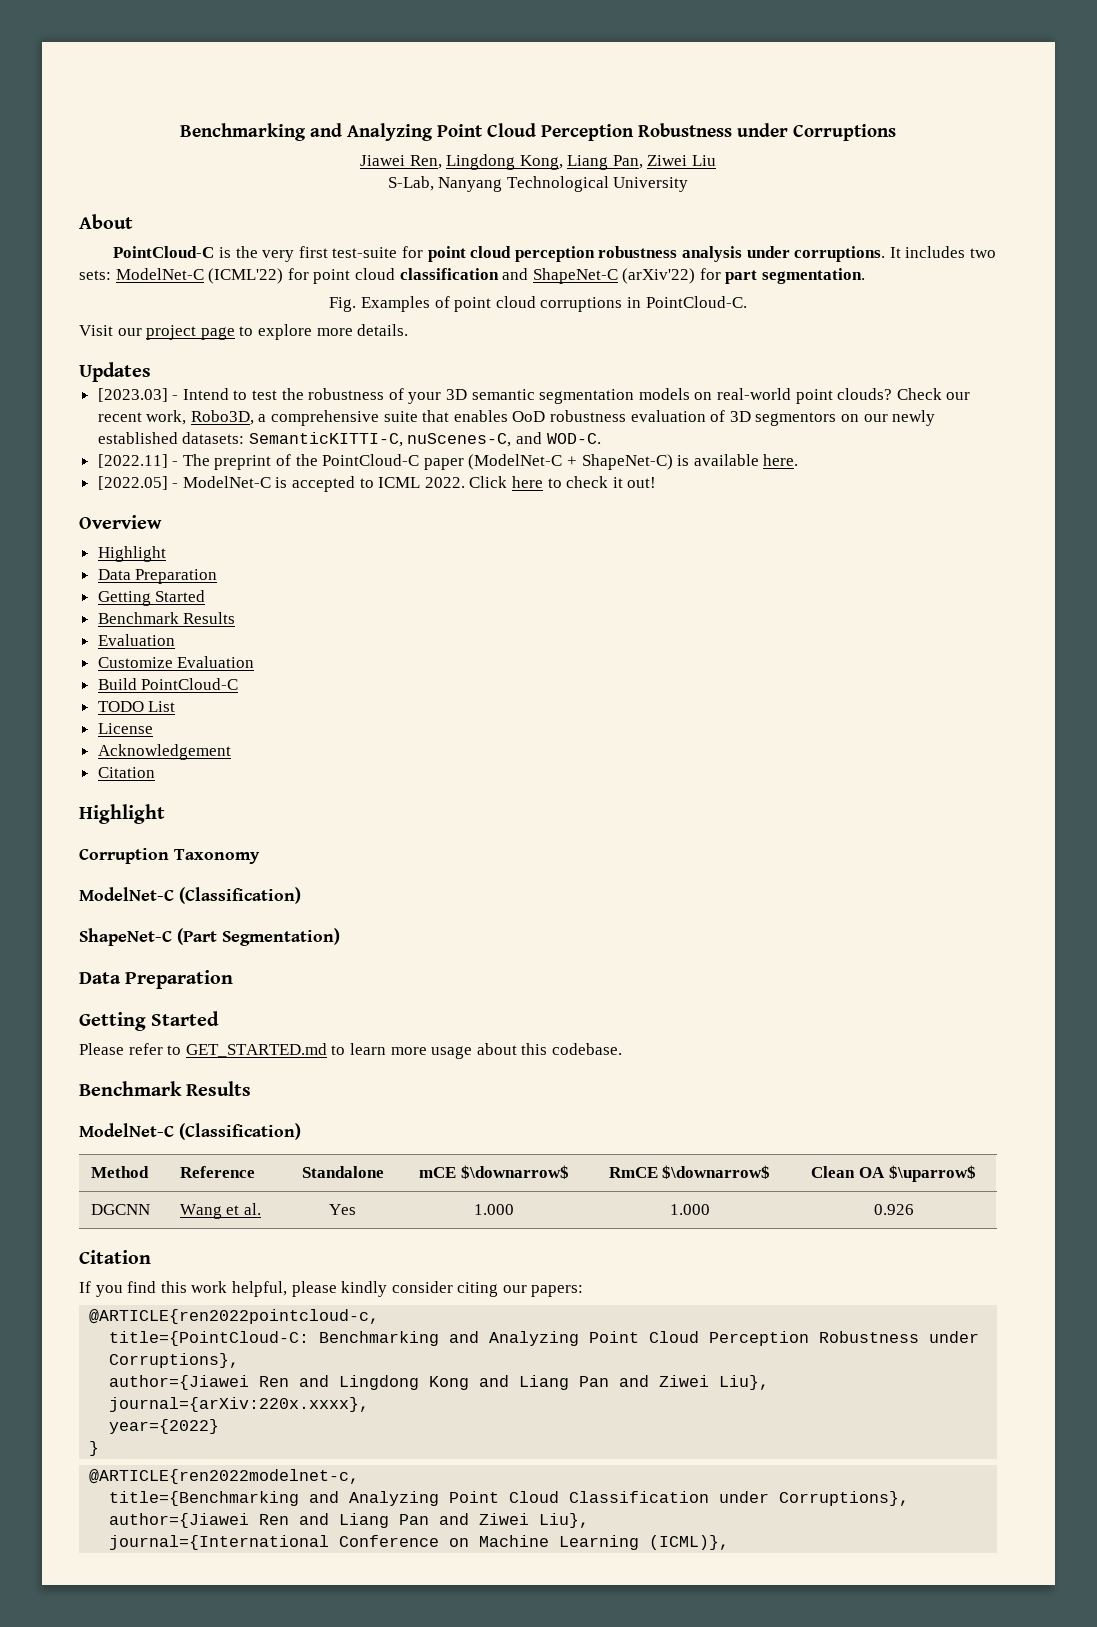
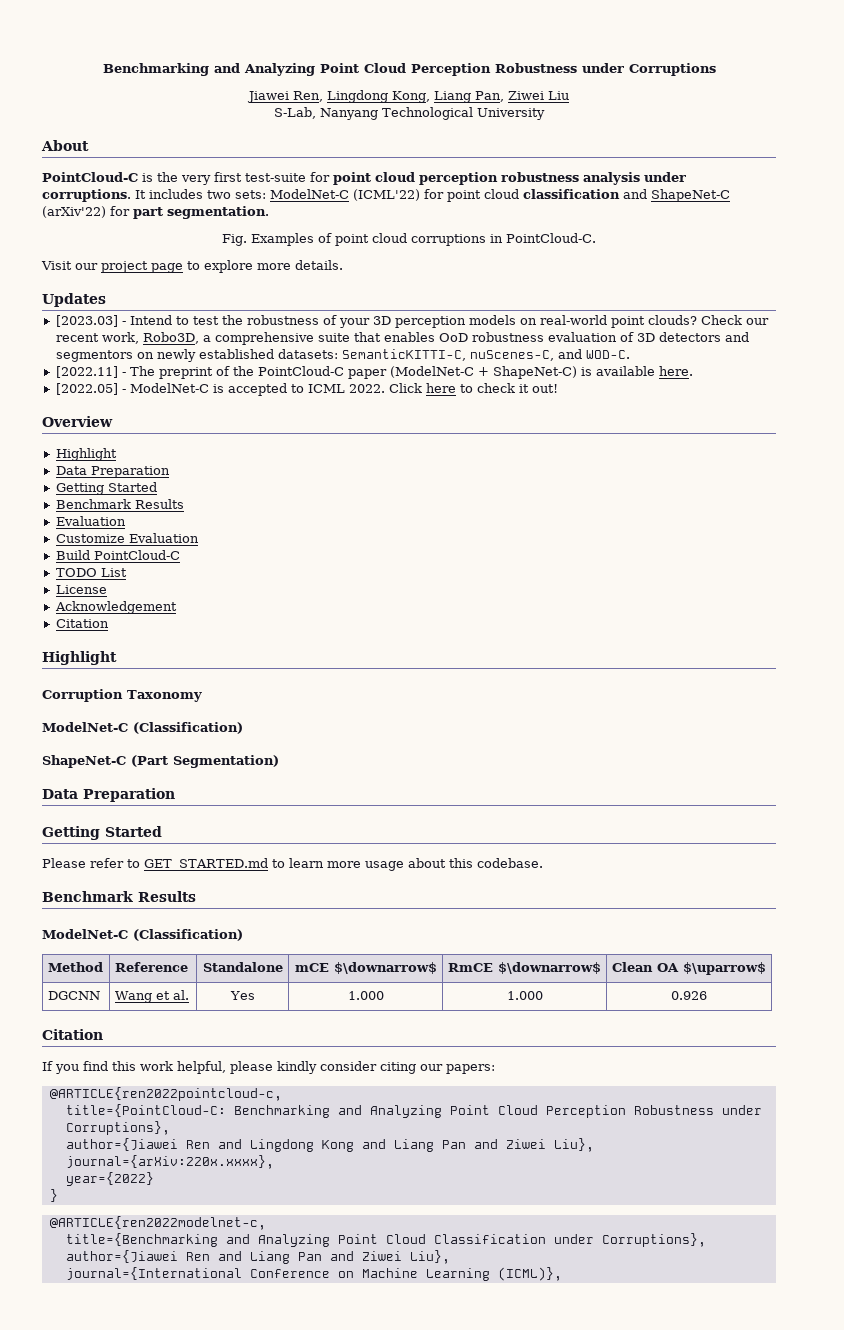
- [2023.03] - Intend to test the robustness of your 3D semantic segmentation models on real-world point clouds?
+ [2023.03] - Intend to test the robustness of your 3D perception models on real-world point clouds?
- Check our recent work, Robo3D, a comprehensive suite that enables OoD robustness evaluation of 3D segmentors on our newly established datasets: SemanticKITTI-C, nuScenes-C, and WOD-C.
+ Check our recent work, Robo3D, a comprehensive suite that enables OoD robustness evaluation of 3D detectors and segmentors on newly established datasets: SemanticKITTI-C, nuScenes-C, and WOD-C.

